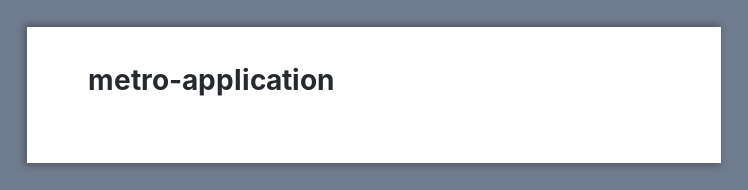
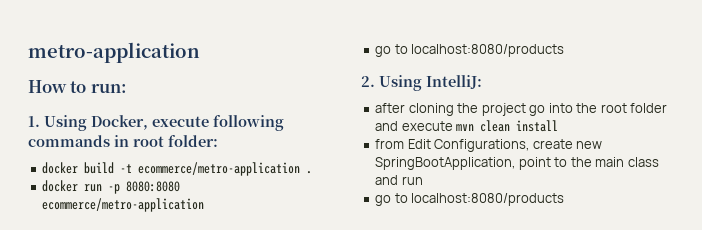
+ How to run:
+ 1. Using Docker, execute following commands in root folder:
+ docker build -t ecommerce/metro-application .
+ docker run -p 8080:8080 ecommerce/metro-application
+ go to localhost:8080/products
+ 2. Using IntelliJ:
+ after cloning the project go into the root folder and execute mvn clean install
+ from Edit Configurations, create new SpringBootApplication, point to the main class and run
+ go to localhost:8080/products

